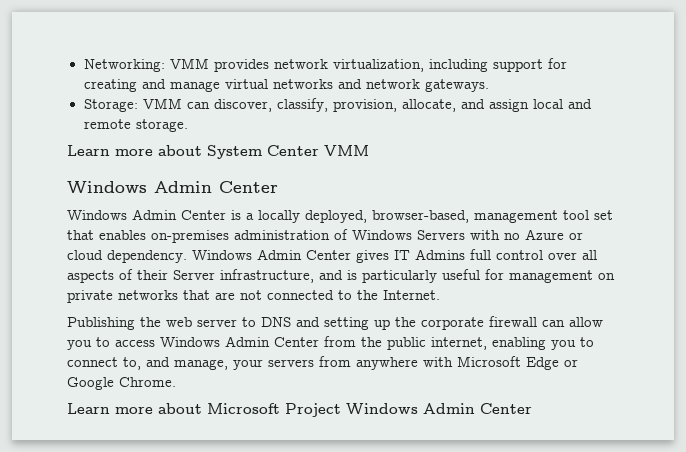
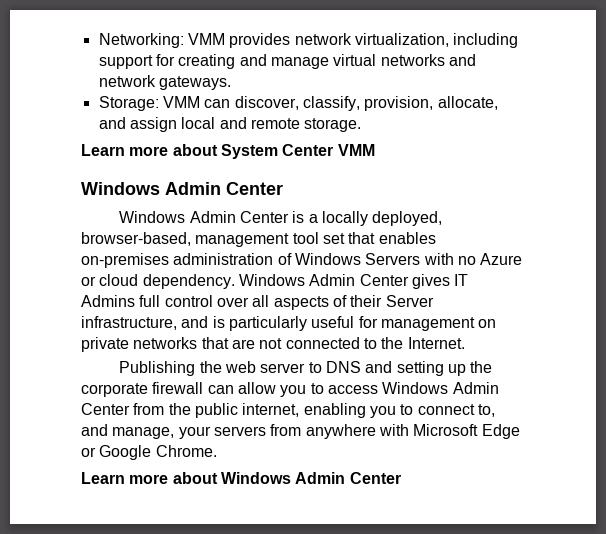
- Learn more about Microsoft Project Windows Admin Center
+ Learn more about Windows Admin Center

